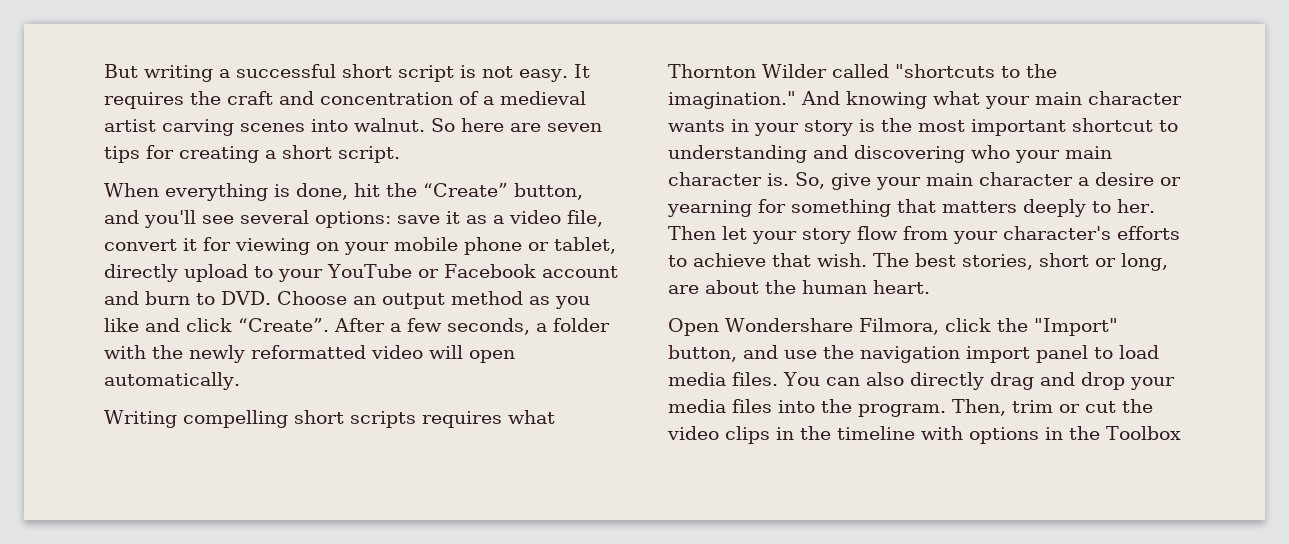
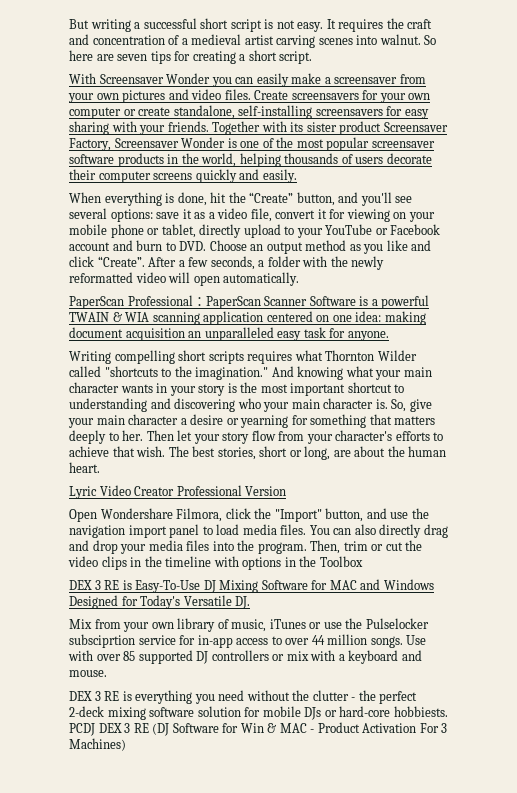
+ With Screensaver Wonder you can easily make a screensaver from your own pictures and video files. Create screensavers for your own computer or create standalone, self-installing screensavers for easy sharing with your friends. Together with its sister product Screensaver Factory, Screensaver Wonder is one of the most popular screensaver software products in the world, helping thousands of users decorate their computer screens quickly and easily.
+ PaperScan Professional：PaperScan Scanner Software is a powerful TWAIN & WIA scanning application centered on one idea: making document acquisition an unparalleled easy task for anyone.
+ Lyric Video Creator Professional Version
+ DEX 3 RE is Easy-To-Use DJ Mixing Software for MAC and Windows Designed for Today's Versatile DJ.
+ Mix from your own library of music, iTunes or use the Pulselocker subsciprtion service for in-app access to over 44 million songs. Use with over 85 supported DJ controllers or mix with a keyboard and mouse.
+ DEX 3 RE is everything you need without the clutter - the perfect 2-deck mixing software solution for mobile DJs or hard-core hobbiests. PCDJ DEX 3 RE (DJ Software for Win & MAC - Product Activation For 3 Machines)

